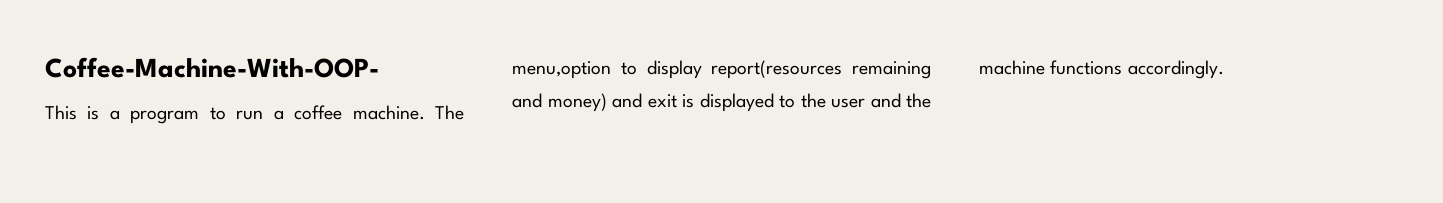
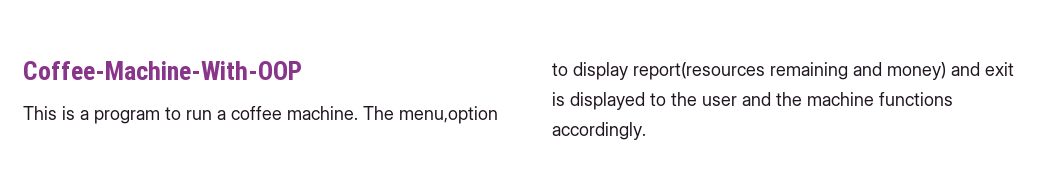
- Coffee-Machine-With-OOP-
+ Coffee-Machine-With-OOP

